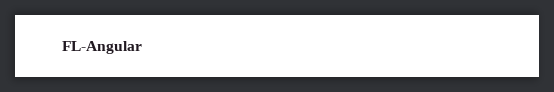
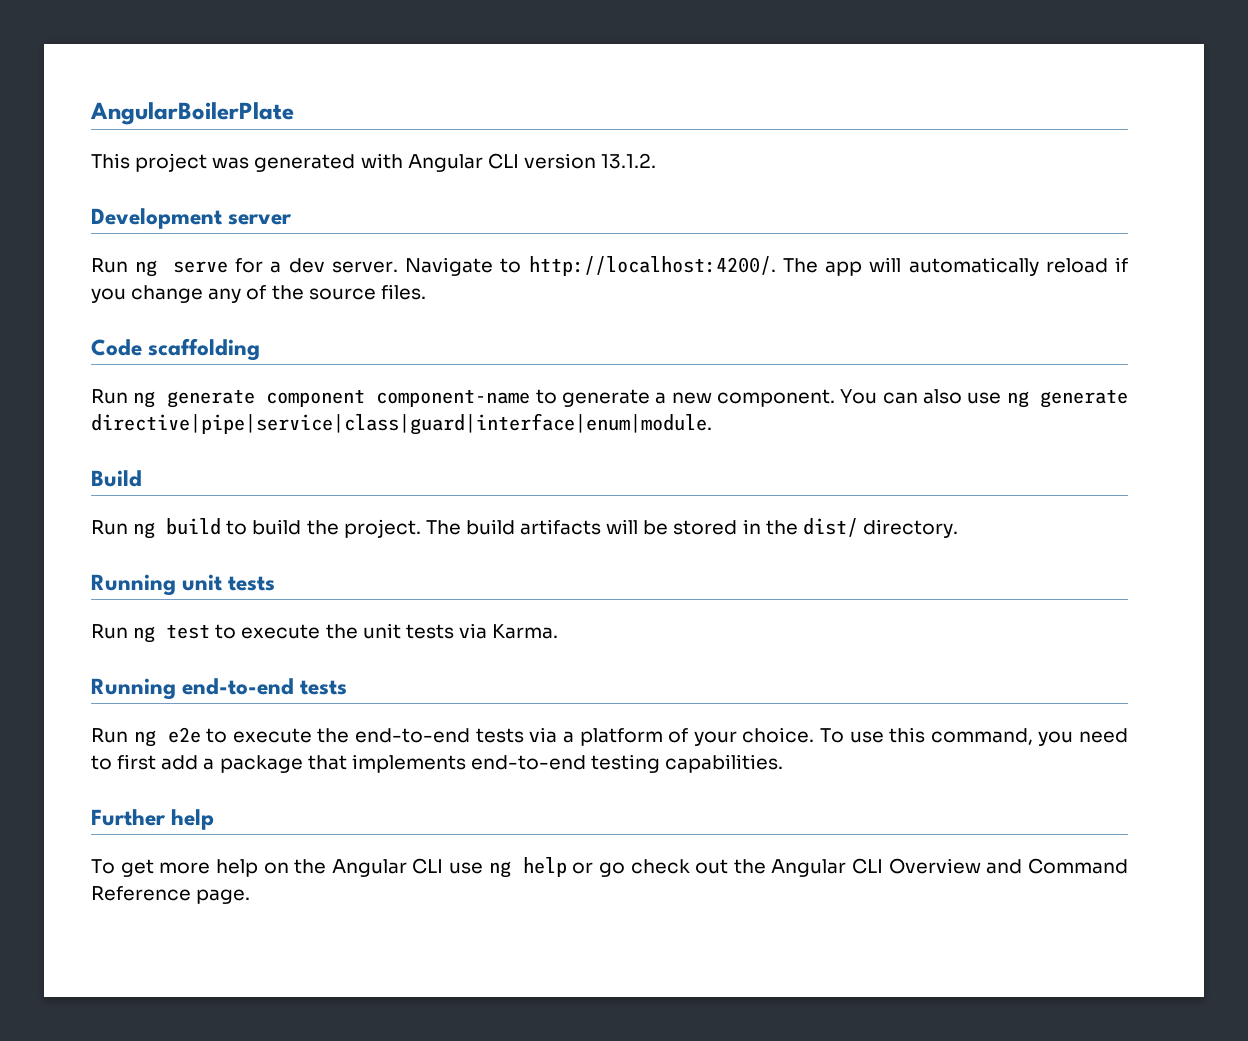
- FL-Angular
+ AngularBoilerPlate
+ This project was generated with Angular CLI version 13.1.2.
+ Development server
+ Run ng serve for a dev server. Navigate to http://localhost:4200/. The app will automatically reload if you change any of the source files.
+ Code scaffolding
+ Run ng generate component component-name to generate a new component. You can also use ng generate directive|pipe|service|class|guard|interface|enum|module.
+ Build
+ Run ng build to build the project. The build artifacts will be stored in the dist/ directory.
+ Running unit tests
+ Run ng test to execute the unit tests via Karma.
+ Running end-to-end tests
+ Run ng e2e to execute the end-to-end tests via a platform of your choice. To use this command, you need to first add a package that implements end-to-end testing capabilities.
+ Further help
+ To get more help on the Angular CLI use ng help or go check out the Angular CLI Overview and Command Reference page.

